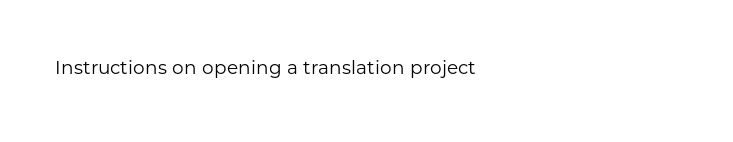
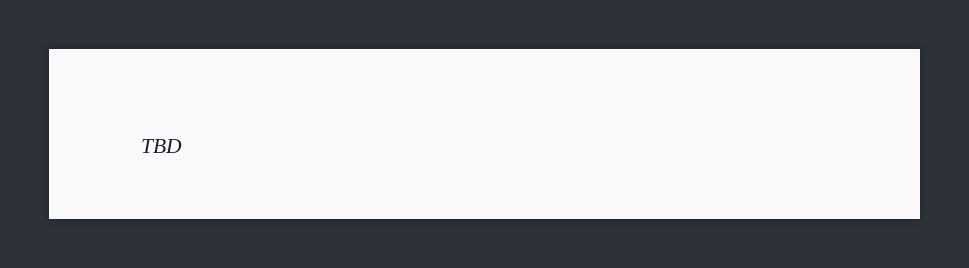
- Instructions on opening a translation project
+ TBD

